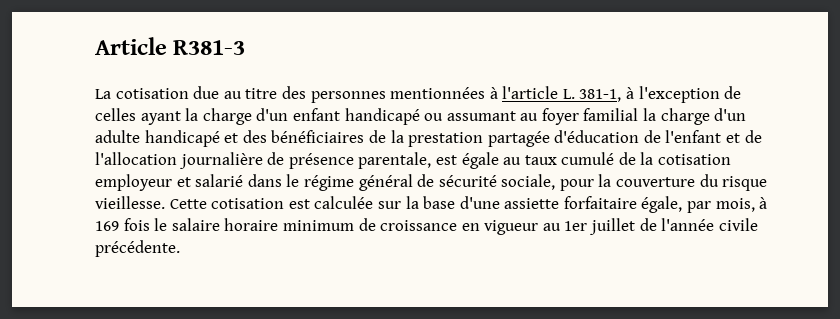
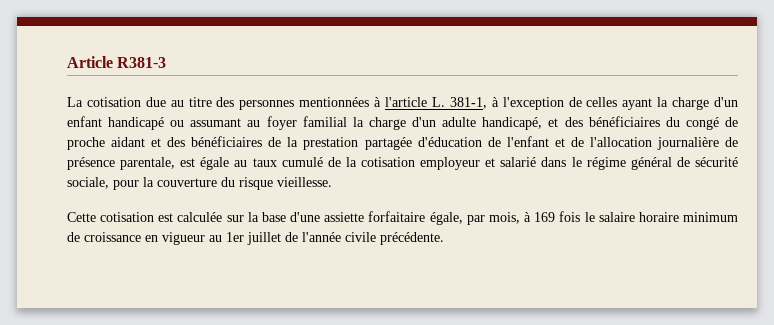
- La cotisation due au titre des personnes mentionnées à l'article L. 381-1, à l'exception de celles ayant la charge d'un enfant handicapé ou assumant au foyer familial la charge d'un adulte handicapé et des bénéficiaires de la prestation partagée d'éducation de l'enfant et de l'allocation journalière de présence parentale, est égale au taux cumulé de la cotisation employeur et salarié dans le régime général de sécurité sociale, pour la couverture du risque vieillesse. Cette cotisation est calculée sur la base d'une assiette forfaitaire égale, par mois, à 169 fois le salaire horaire minimum de croissance en vigueur au 1er juillet de l'année civile précédente.
+ La cotisation due au titre des personnes mentionnées à l'article L. 381-1, à l'exception de celles ayant la charge d'un enfant handicapé ou assumant au foyer familial la charge d'un adulte handicapé, et des bénéficiaires du congé de proche aidant et des bénéficiaires de la prestation partagée d'éducation de l'enfant et de l'allocation journalière de présence parentale, est égale au taux cumulé de la cotisation employeur et salarié dans le régime général de sécurité sociale, pour la couverture du risque vieillesse.
+ Cette cotisation est calculée sur la base d'une assiette forfaitaire égale, par mois, à 169 fois le salaire horaire minimum de croissance en vigueur au 1er juillet de l'année civile précédente.

